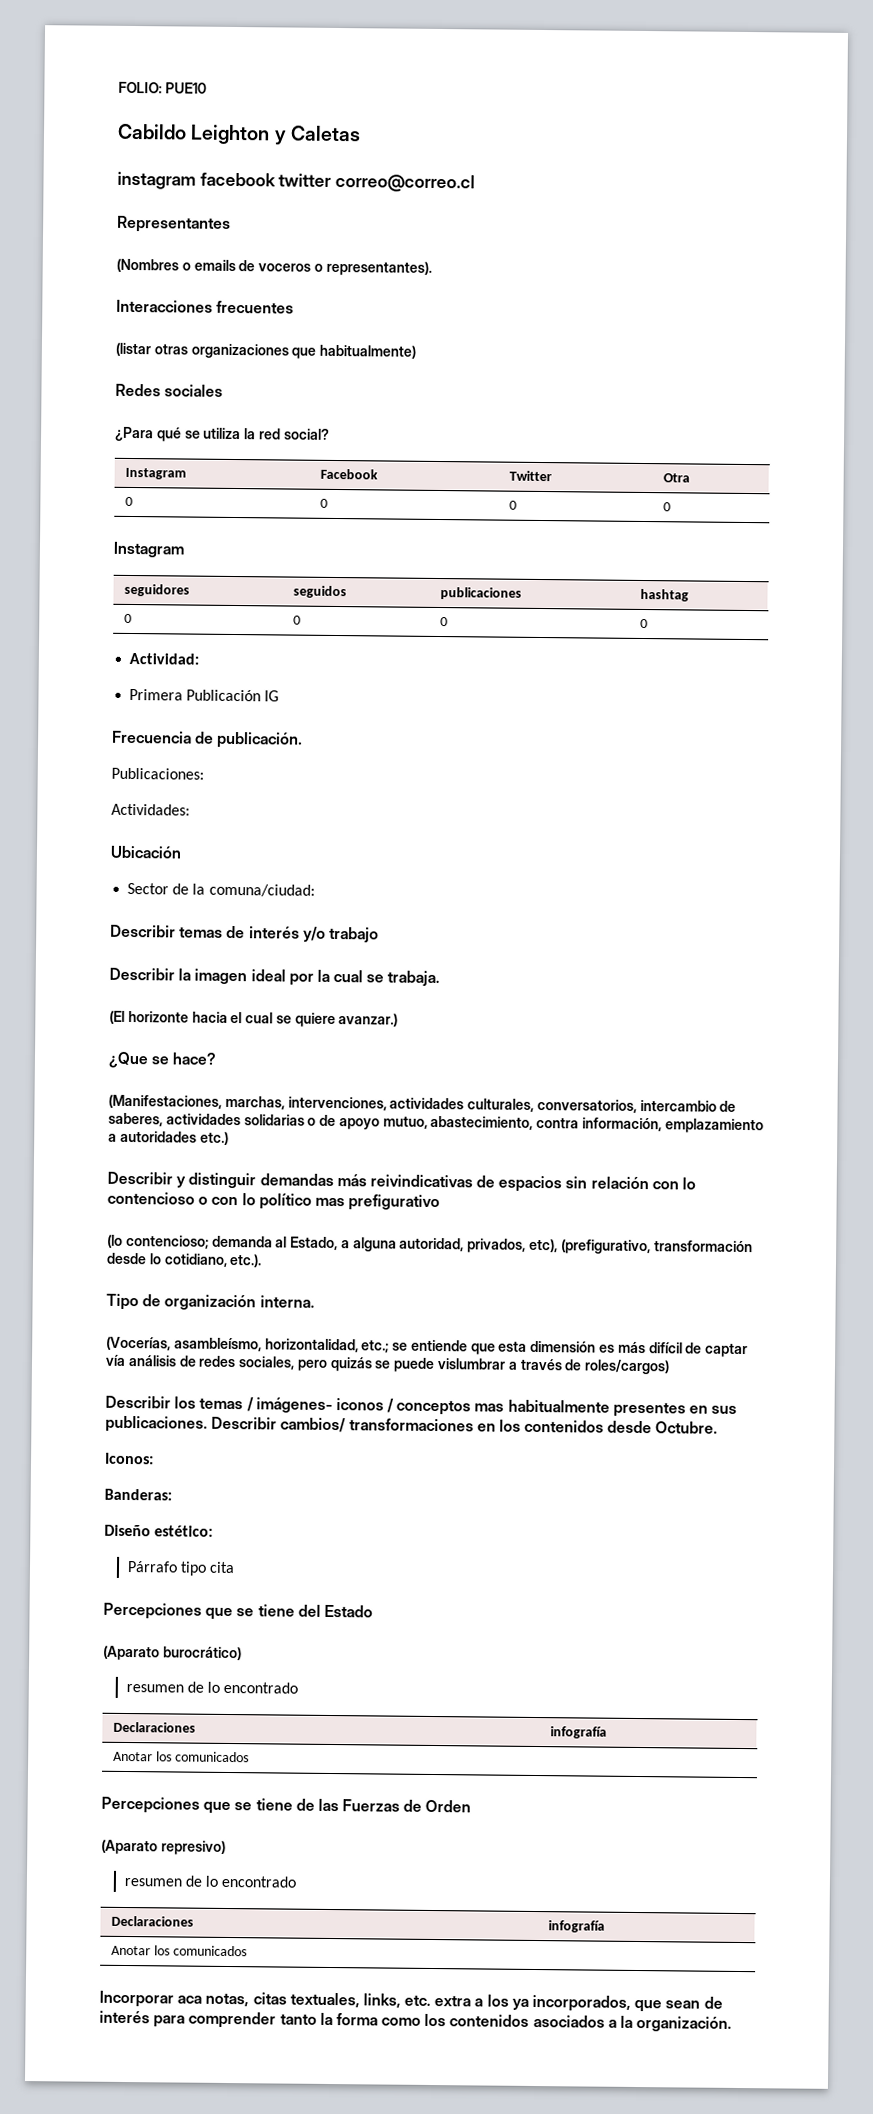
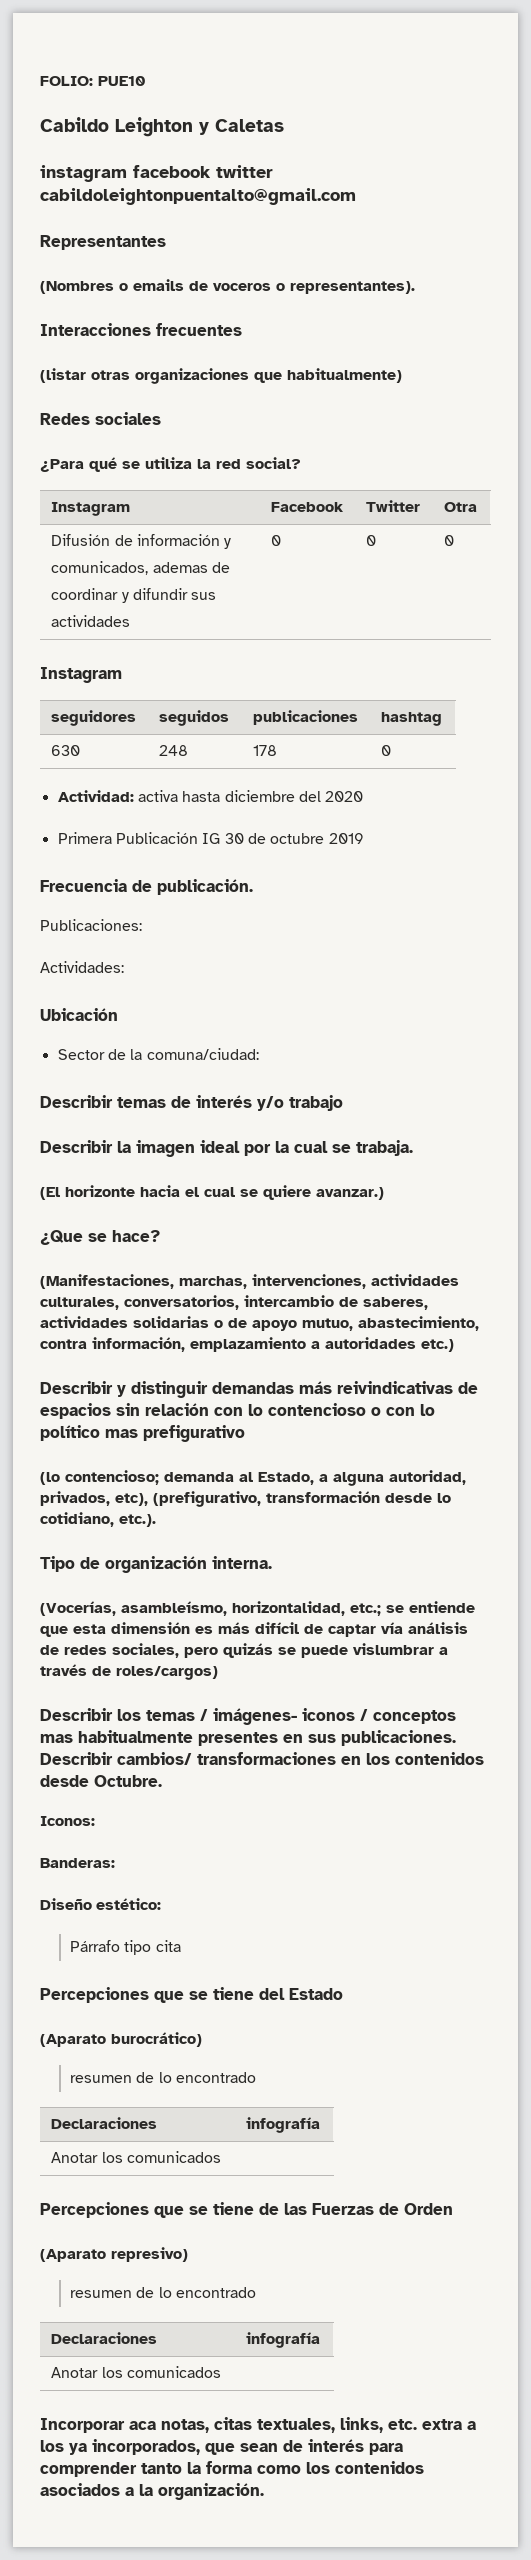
- instagram facebook twitter correo@correo.cl
+ instagram facebook twitter cabildoleightonpuentalto@gmail.com
  Instagram | Facebook | Twitter | Otra
- 0 | 0 | 0 | 0
+ Difusión de información y comunicados, ademas de coordinar y difundir sus actividades | 0 | 0 | 0
  seguidores | seguidos | publicaciones | hashtag
- 0 | 0 | 0 | 0
+ 630 | 248 | 178 | 0
- Actividad:
+ Actividad: activa hasta diciembre del 2020
- Primera Publicación IG
+ Primera Publicación IG 30 de octubre 2019

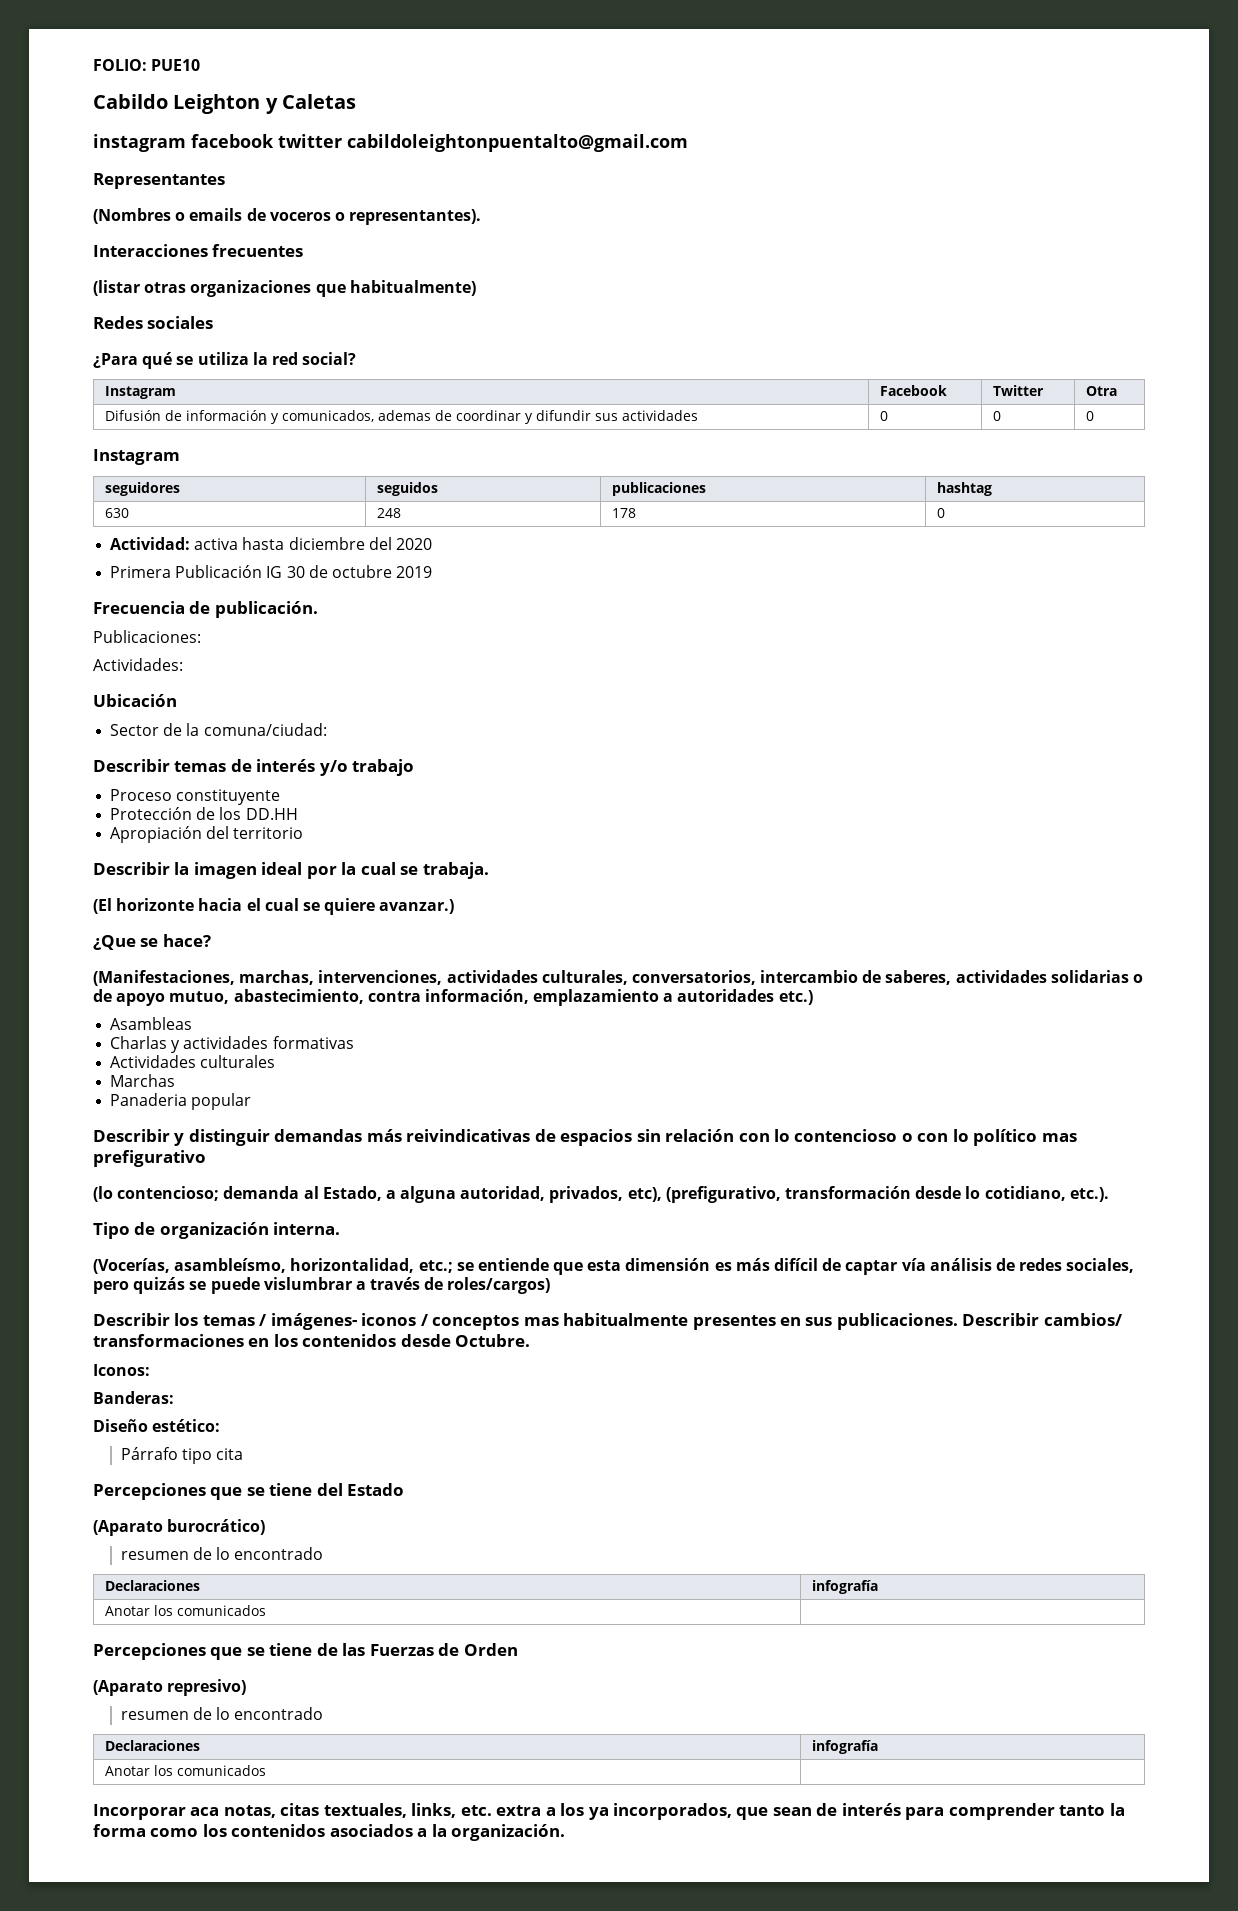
+ Proceso constituyente
+ Protección de los DD.HH
+ Apropiación del territorio
+ Asambleas
+ Charlas y actividades formativas
+ Actividades culturales
+ Marchas
+ Panaderia popular

